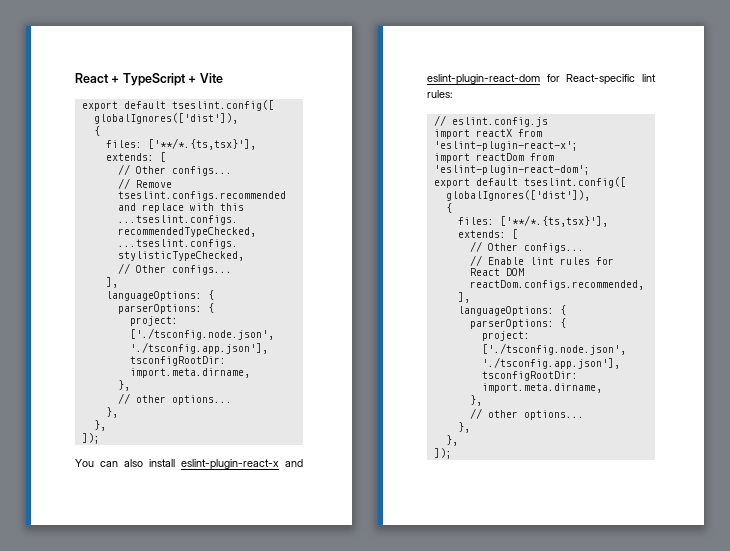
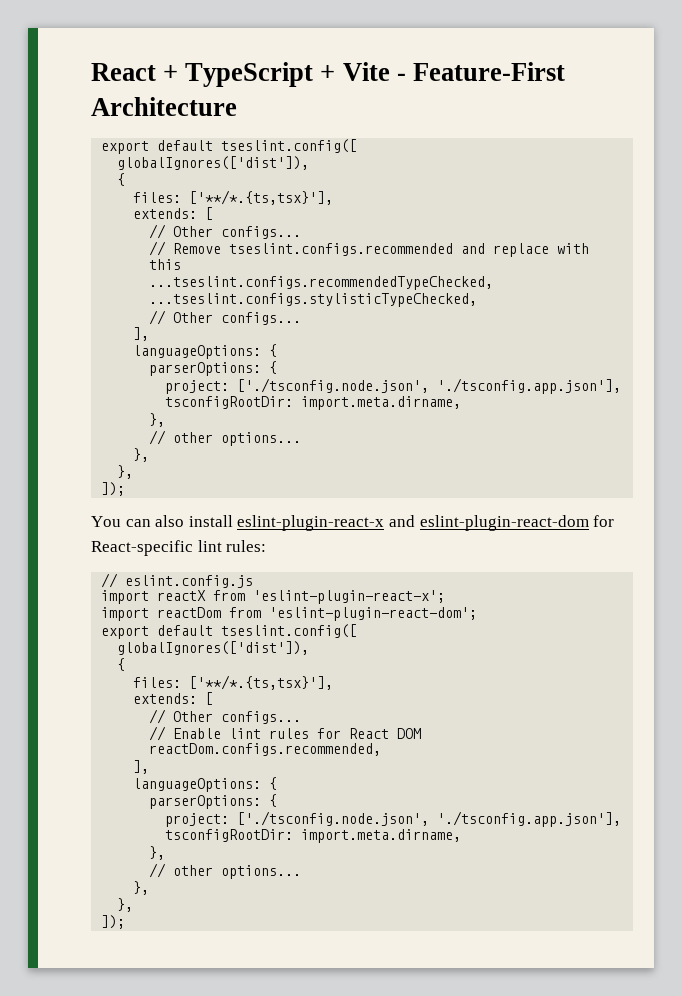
- React + TypeScript + Vite
+ React + TypeScript + Vite - Feature-First Architecture

